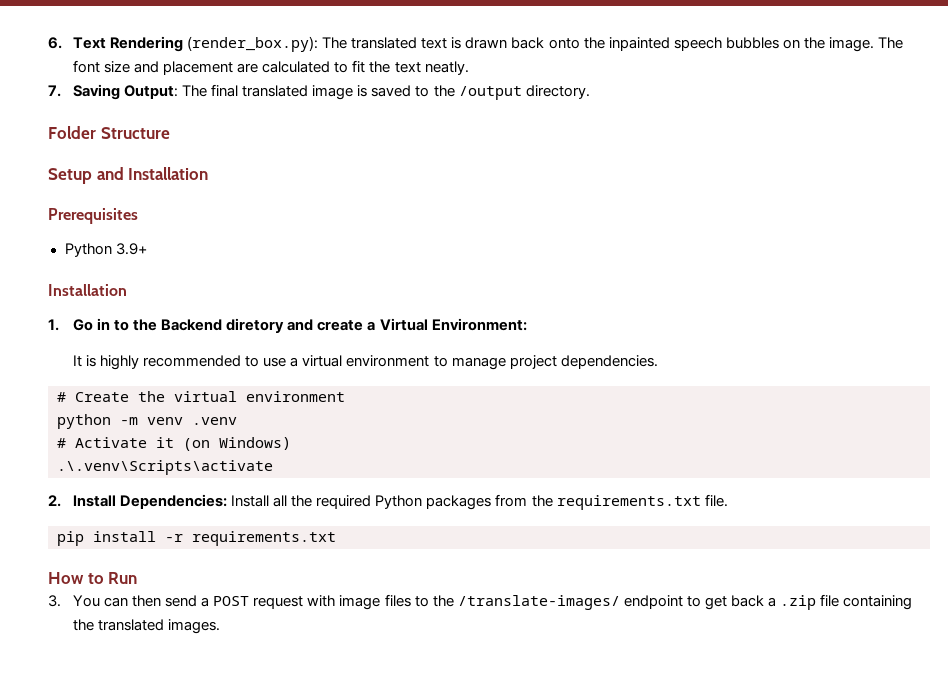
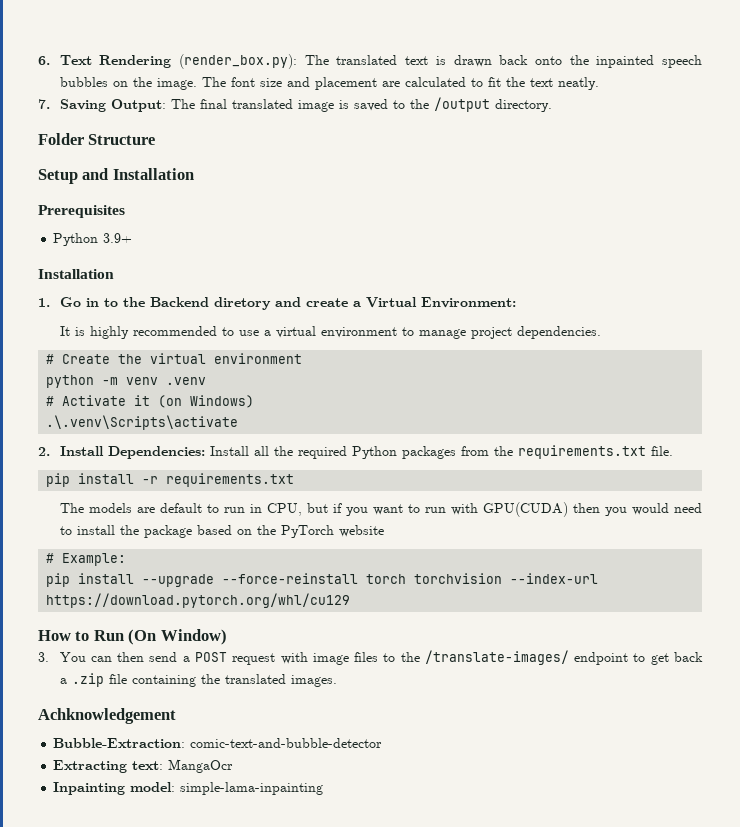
+ The models are default to run in CPU, but if you want to run with GPU(CUDA) then you would need to install the package based on the PyTorch website
+ # Example:
+ pip install --upgrade --force-reinstall torch torchvision --index-url https://download.pytorch.org/whl/cu129
- How to Run
+ How to Run (On Window)
+ Achknowledgement
+ Bubble-Extraction: comic-text-and-bubble-detector
+ Extracting text: MangaOcr
+ Inpainting model: simple-lama-inpainting

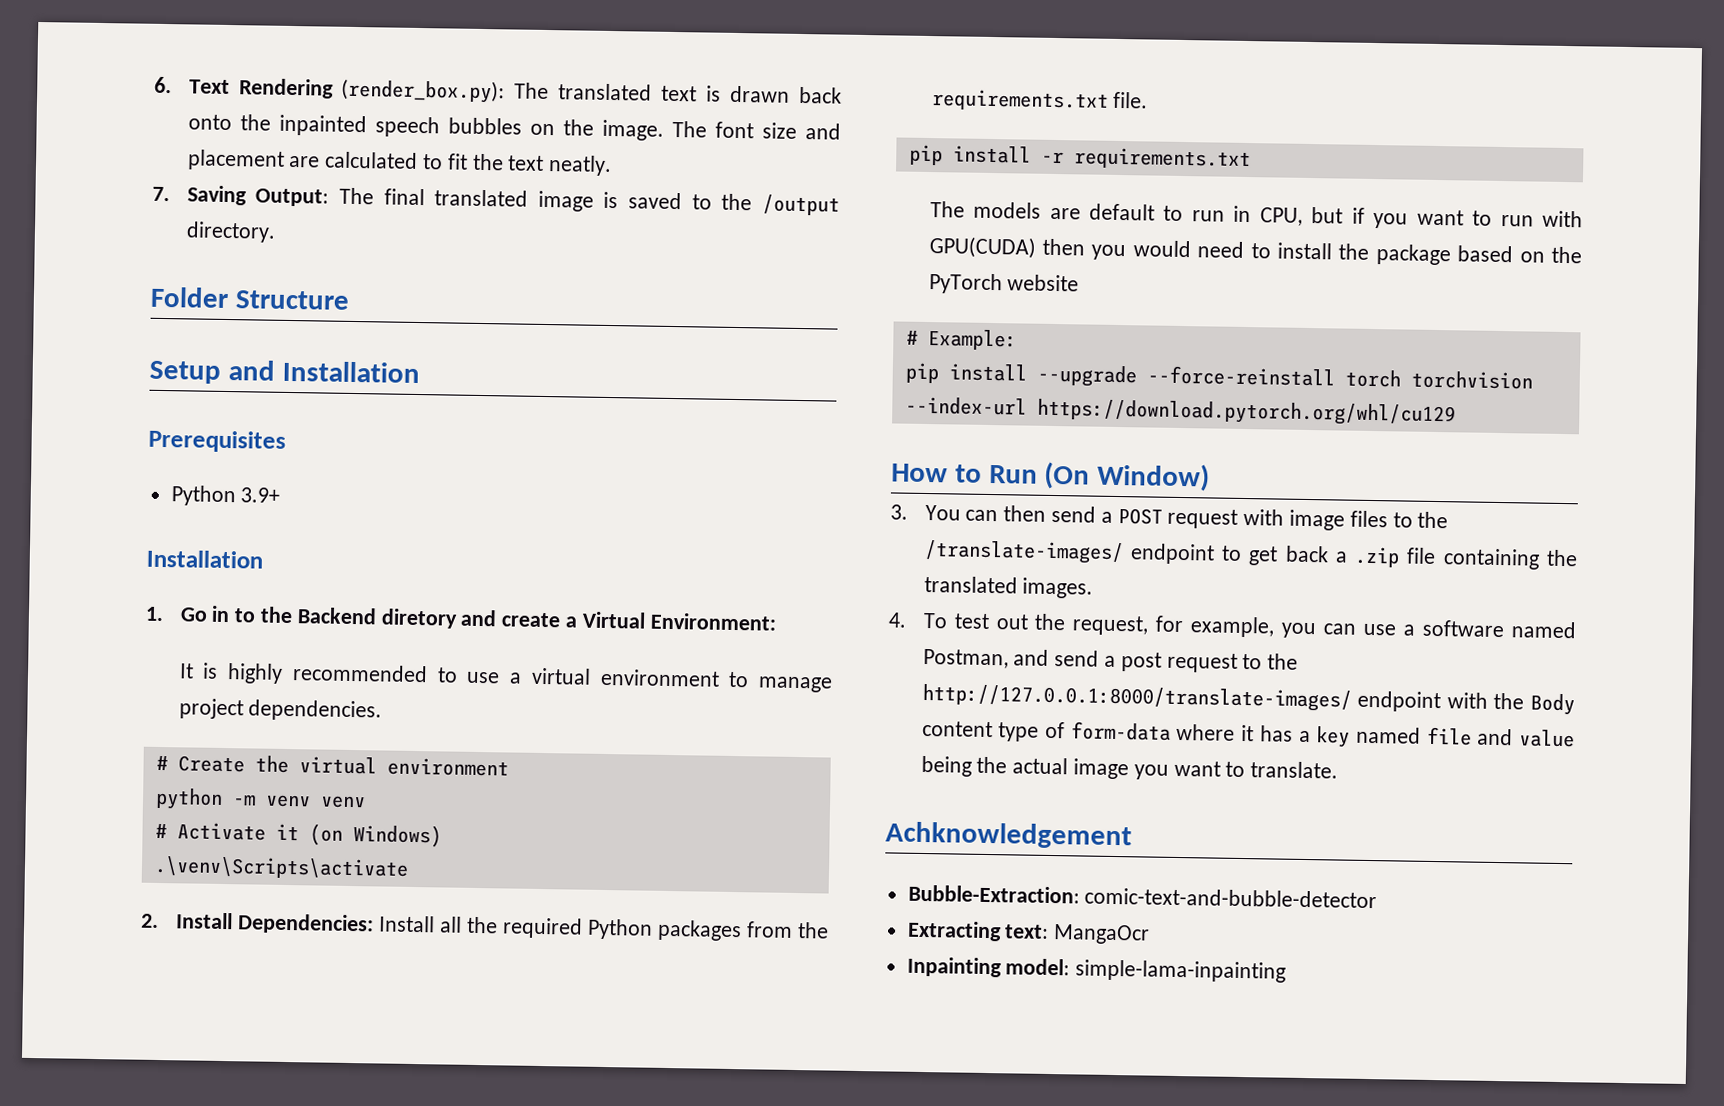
- python -m venv .venv
+ python -m venv venv
- .\.venv\Scripts\activate
+ .\venv\Scripts\activate
+ 4. To test out the request, for example, you can use a software named Postman, and send a post request to the http://127.0.0.1:8000/translate-images/ endpoint with the Body content type of form-data where it has a key named file and value being the actual image you want to translate.

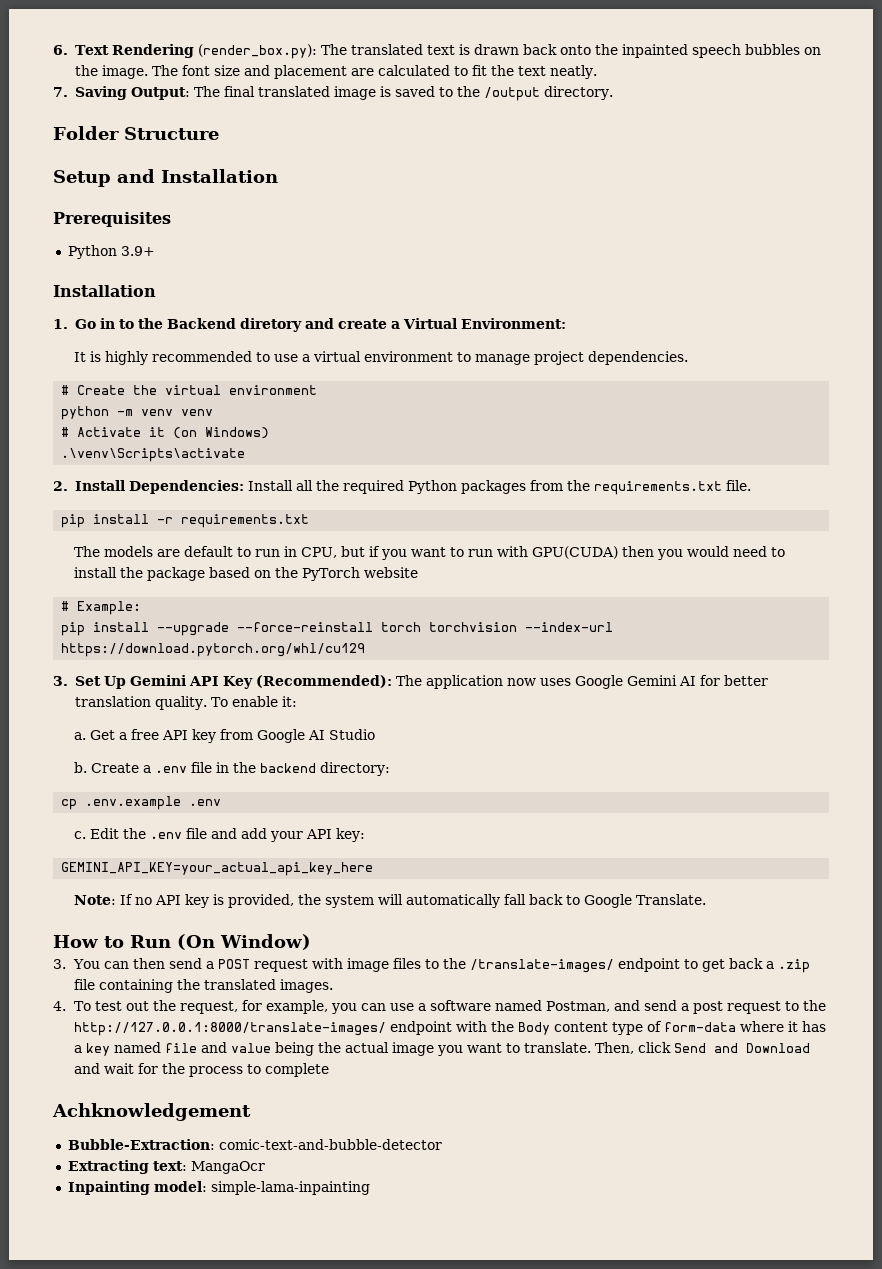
+ 3. Set Up Gemini API Key (Recommended): The application now uses Google Gemini AI for better translation quality. To enable it:
+ a. Get a free API key from Google AI Studio
+ b. Create a .env file in the backend directory:
+ cp .env.example .env
+ c. Edit the .env file and add your API key:
+ GEMINI_API_KEY=your_actual_api_key_here
+ Note: If no API key is provided, the system will automatically fall back to Google Translate.
+ Then, click Send and Download and wait for the process to complete

